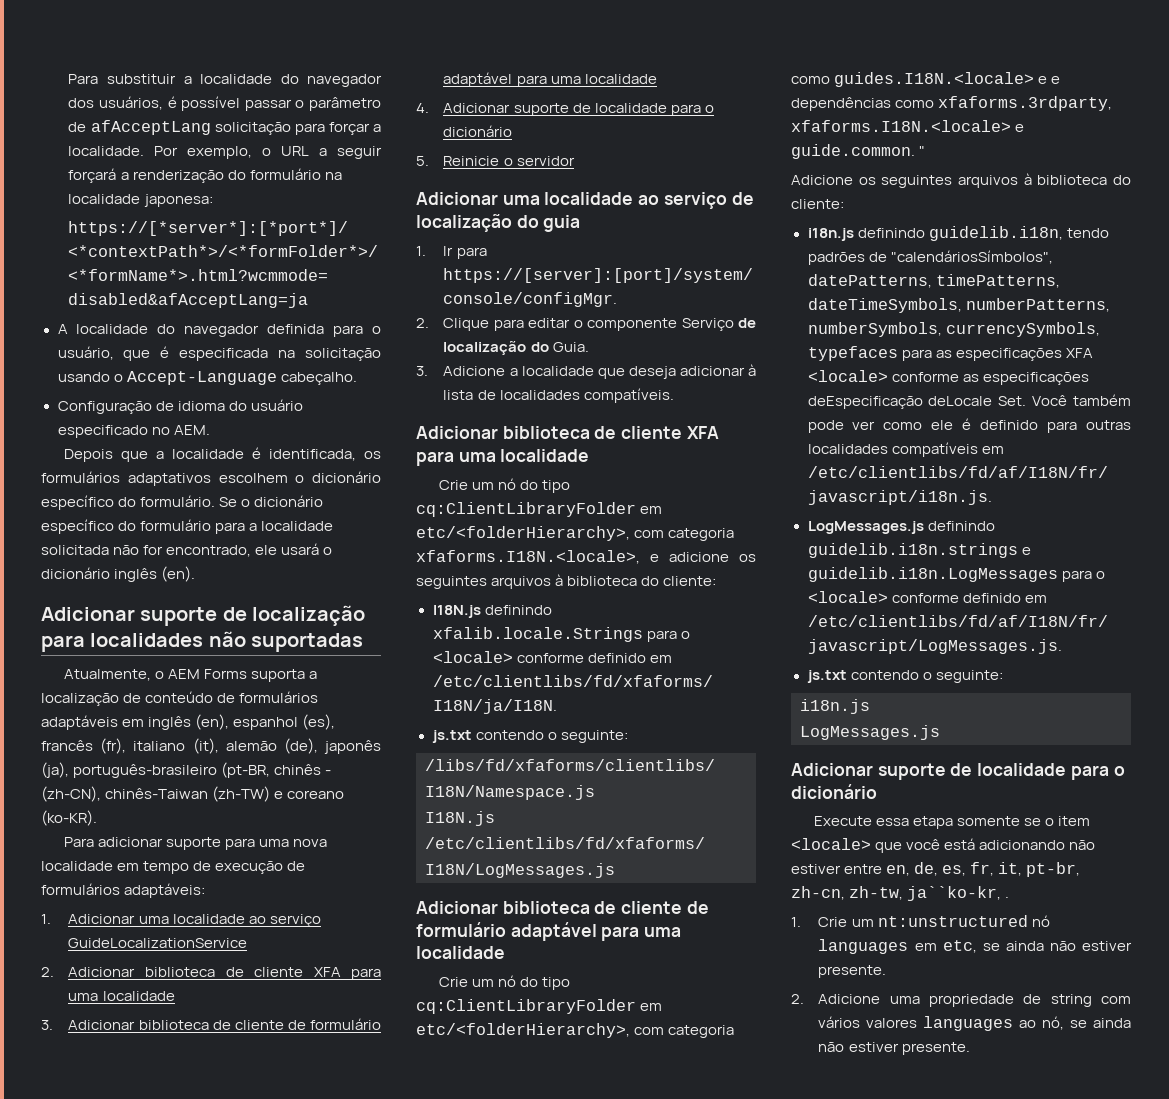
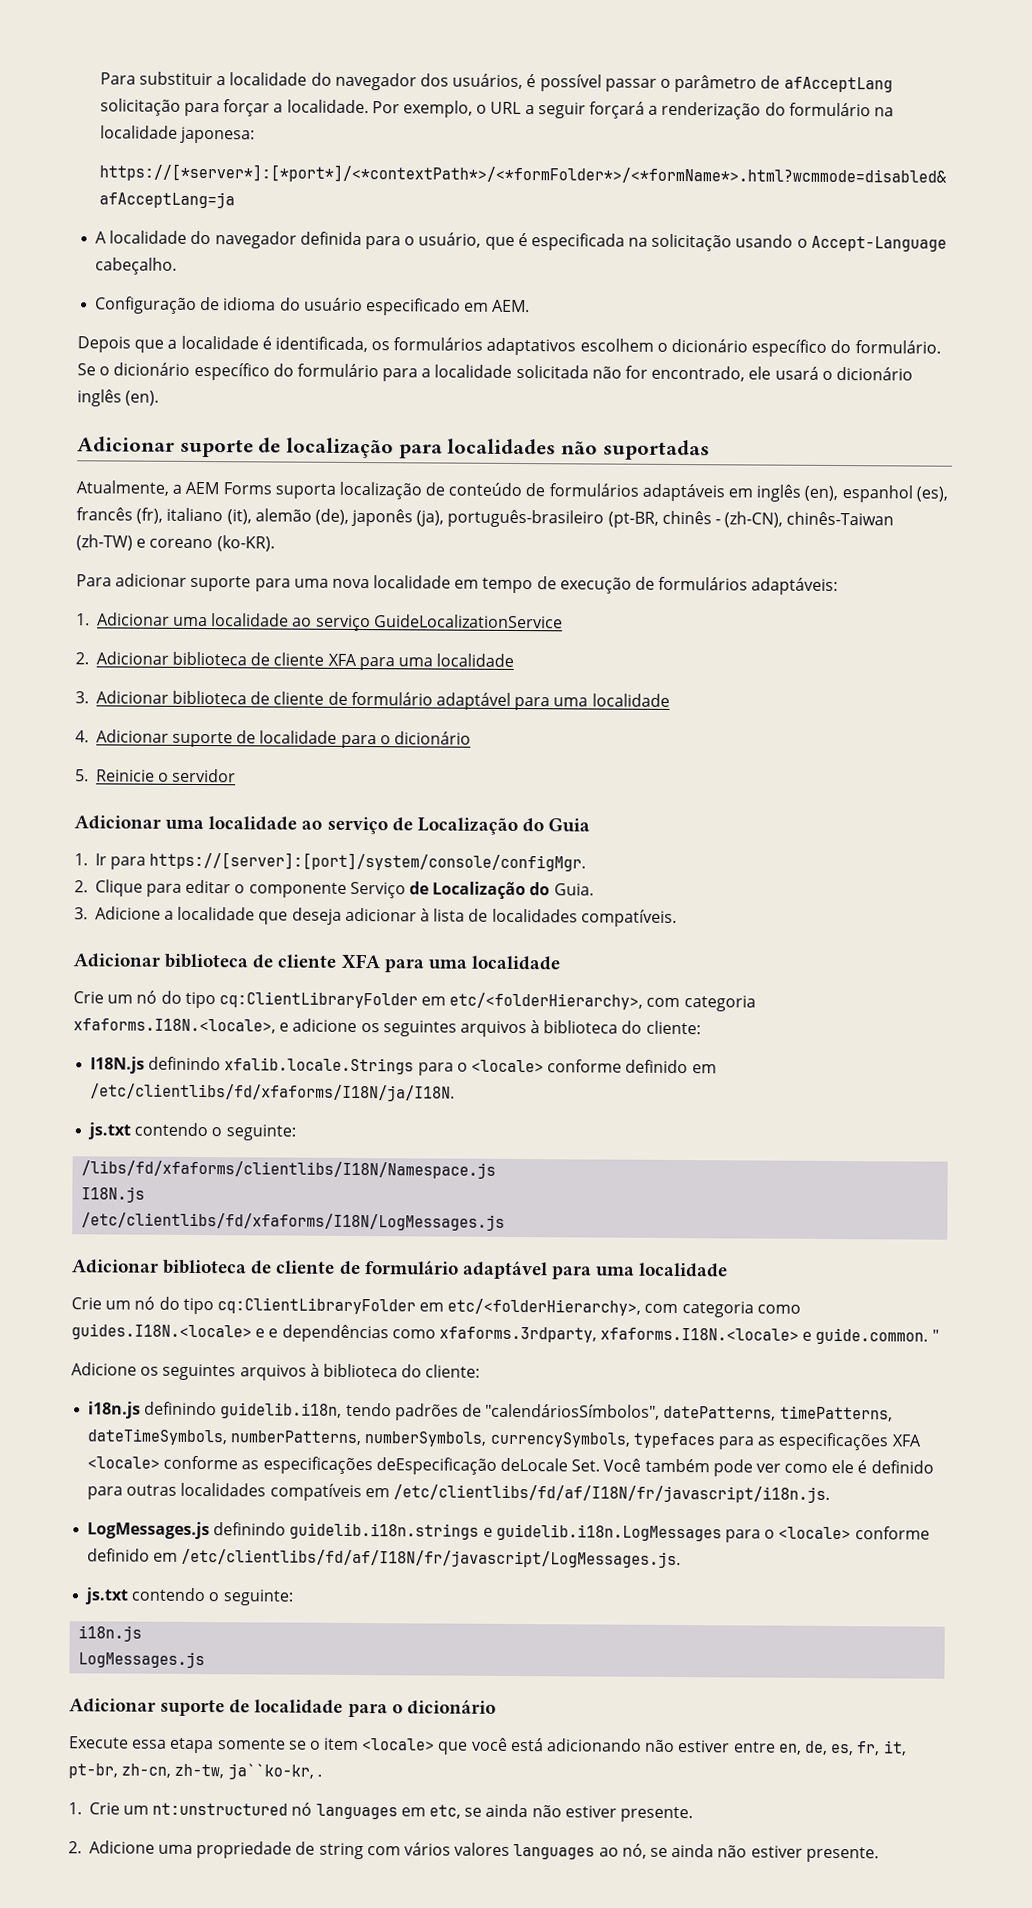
- Configuração de idioma do usuário especificado no AEM.
+ Configuração de idioma do usuário especificado em AEM.
- Atualmente, o AEM Forms suporta a localização de conteúdo de formulários adaptáveis em inglês (en), espanhol (es), francês (fr), italiano (it), alemão (de), japonês (ja), português-brasileiro (pt-BR, chinês - (zh-CN), chinês-Taiwan (zh-TW) e coreano (ko-KR).
+ Atualmente, a AEM Forms suporta localização de conteúdo de formulários adaptáveis em inglês (en), espanhol (es), francês (fr), italiano (it), alemão (de), japonês (ja), português-brasileiro (pt-BR, chinês - (zh-CN), chinês-Taiwan (zh-TW) e coreano (ko-KR).
- Adicionar uma localidade ao serviço de localização do guia
+ Adicionar uma localidade ao serviço de Localização do Guia
- 2. Clique para editar o componente Serviço de localização do Guia.
+ 2. Clique para editar o componente Serviço de Localização do Guia.

